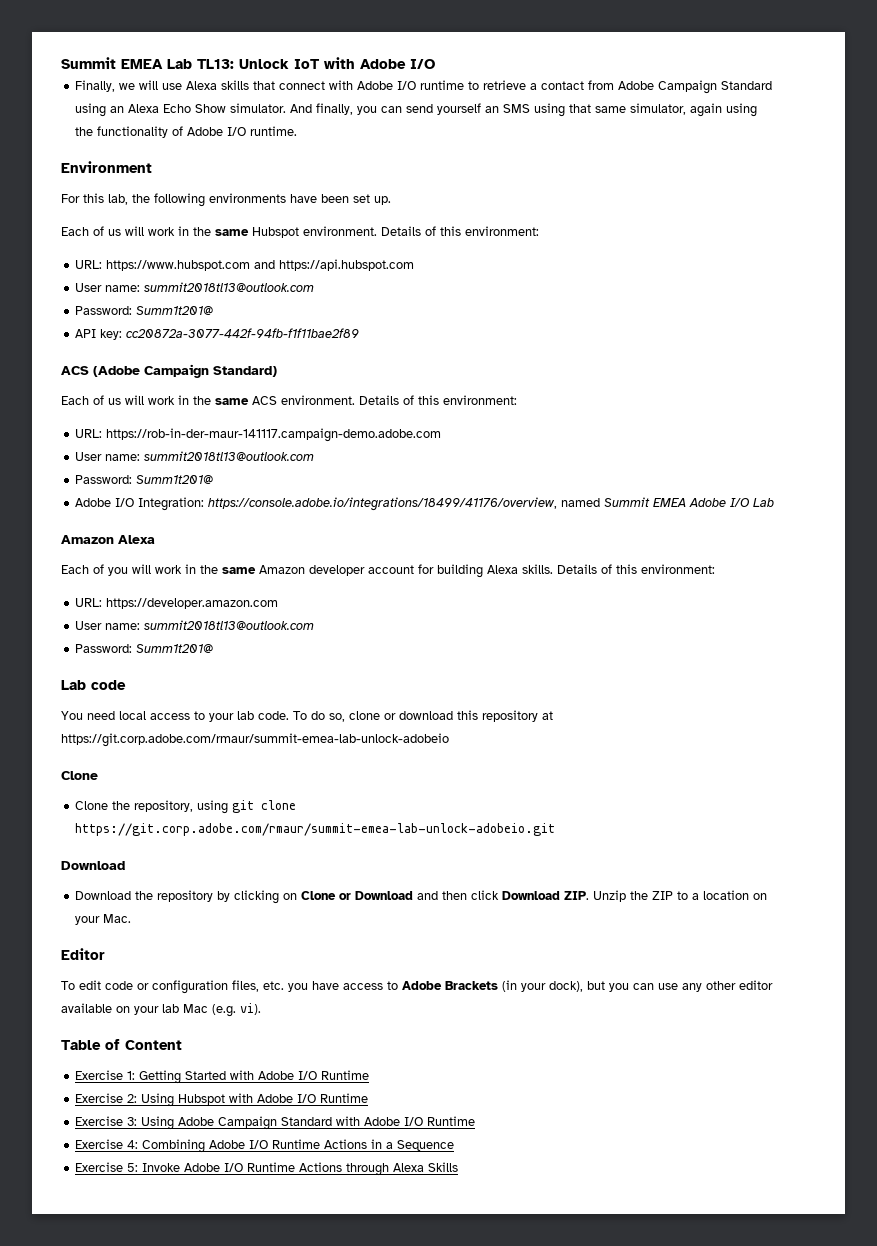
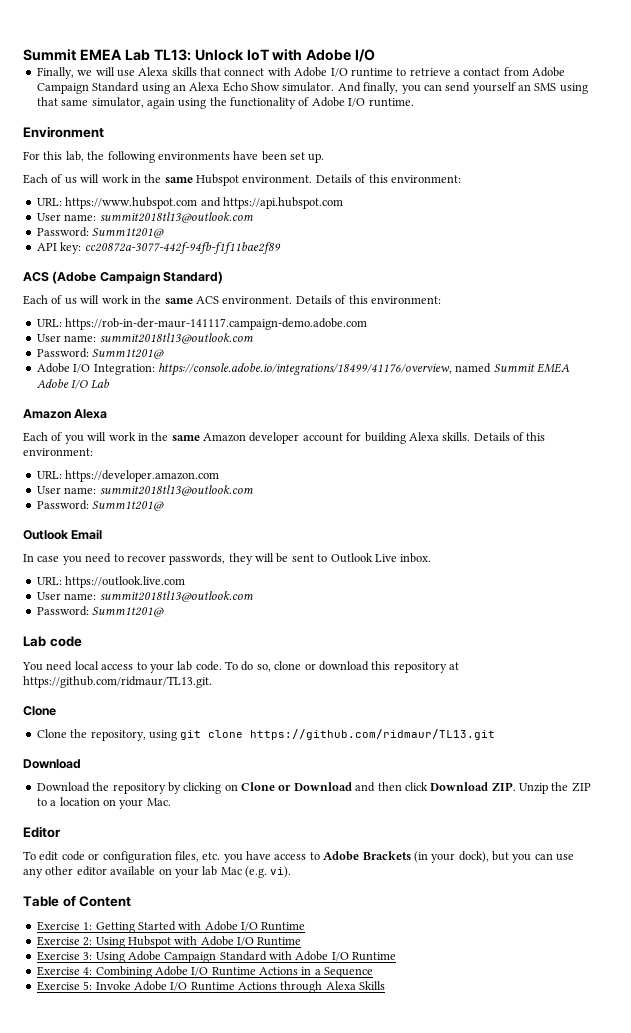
+ Outlook Email
+ In case you need to recover passwords, they will be sent to Outlook Live inbox.
+ URL: https://outlook.live.com
+ User name: summit2018tl13@outlook.com
+ Password: Summ1t201@
- To do so, clone or download this repository at https://git.corp.adobe.com/rmaur/summit-emea-lab-unlock-adobeio
+ To do so, clone or download this repository at https://github.com/ridmaur/TL13.git.
- Clone the repository, using git clone https://git.corp.adobe.com/rmaur/summit-emea-lab-unlock-adobeio.git
+ Clone the repository, using git clone https://github.com/ridmaur/TL13.git

